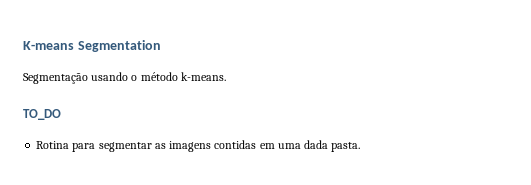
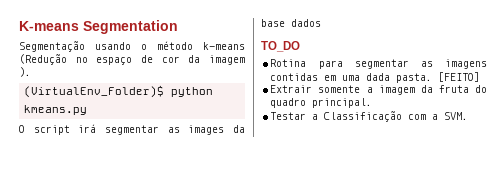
- Segmentação usando o método k-means.
+ Segmentação usando o método k-means (Redução no espaço de cor da imagem ).
+ (VirtualEnv_Folder)$ python kmeans.py
+ O script irá segmentar as images da base dados
+ [FEITO]
+ Extrair somente a imagem da fruta do quadro principal.
+ Testar a Classificação com a SVM.

